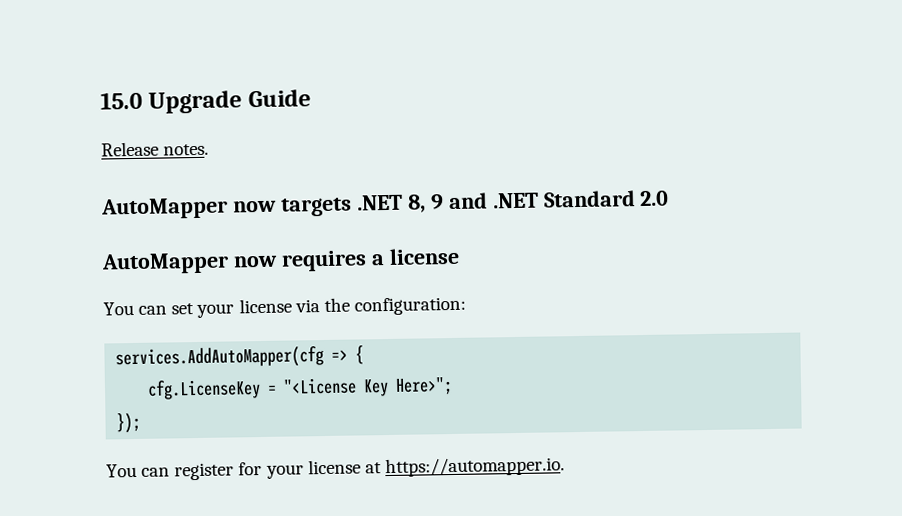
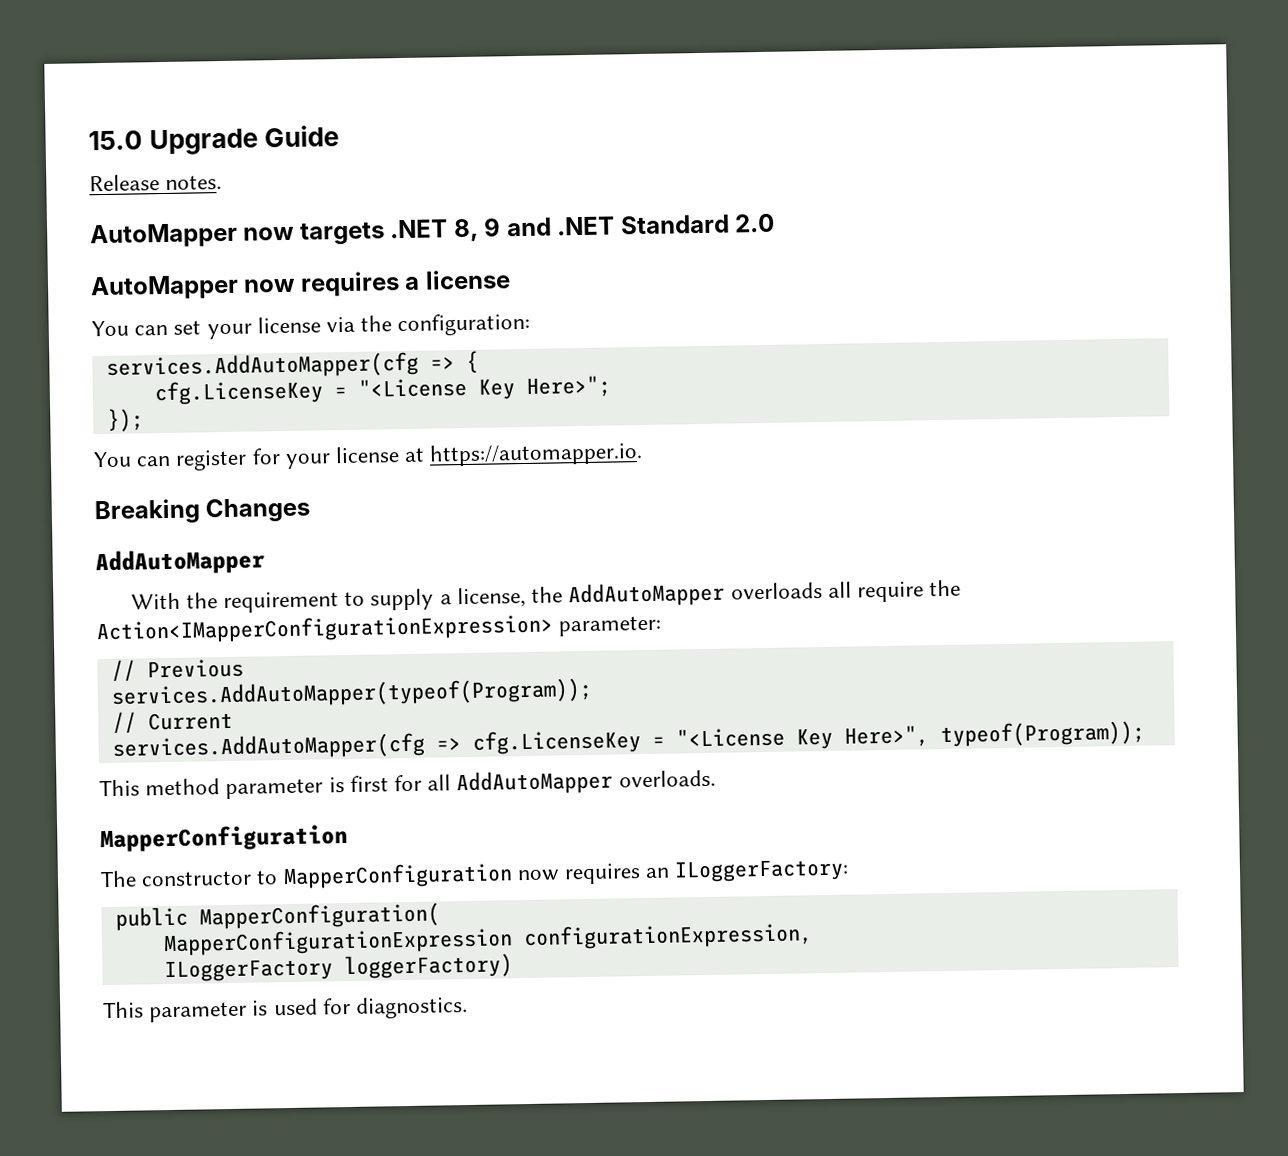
+ Breaking Changes
+ AddAutoMapper
+ With the requirement to supply a license, the AddAutoMapper overloads all require the Action<IMapperConfigurationExpression> parameter:
+ // Previous
+ services.AddAutoMapper(typeof(Program));
+ // Current
+ services.AddAutoMapper(cfg => cfg.LicenseKey = "<License Key Here>", typeof(Program));
+ This method parameter is first for all AddAutoMapper overloads.
+ MapperConfiguration
+ The constructor to MapperConfiguration now requires an ILoggerFactory:
+ public MapperConfiguration(
+ MapperConfigurationExpression configurationExpression,
+ ILoggerFactory loggerFactory)
+ This parameter is used for diagnostics.

